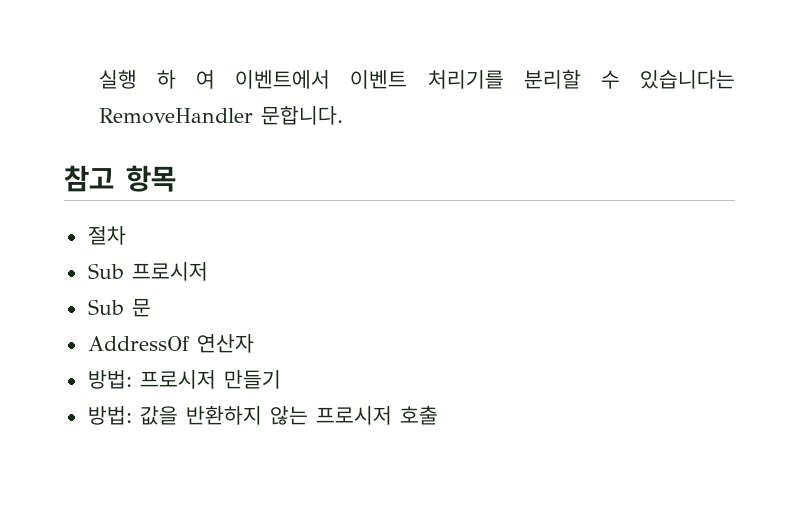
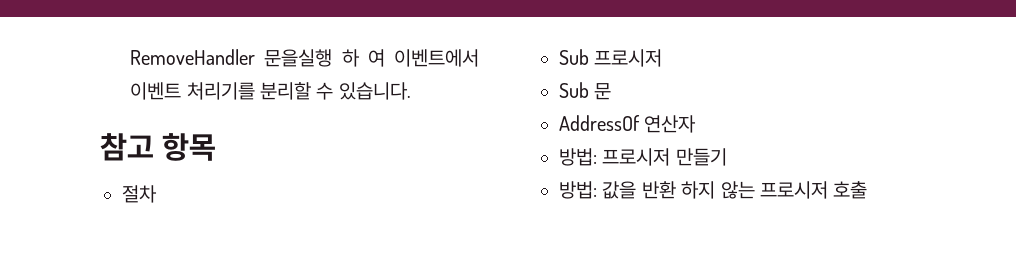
- 실행 하 여 이벤트에서 이벤트 처리기를 분리할 수 있습니다는 RemoveHandler 문합니다.
+ RemoveHandler 문을실행 하 여 이벤트에서 이벤트 처리기를 분리할 수 있습니다.
- 방법: 값을 반환하지 않는 프로시저 호출
+ 방법: 값을 반환 하지 않는 프로시저 호출

